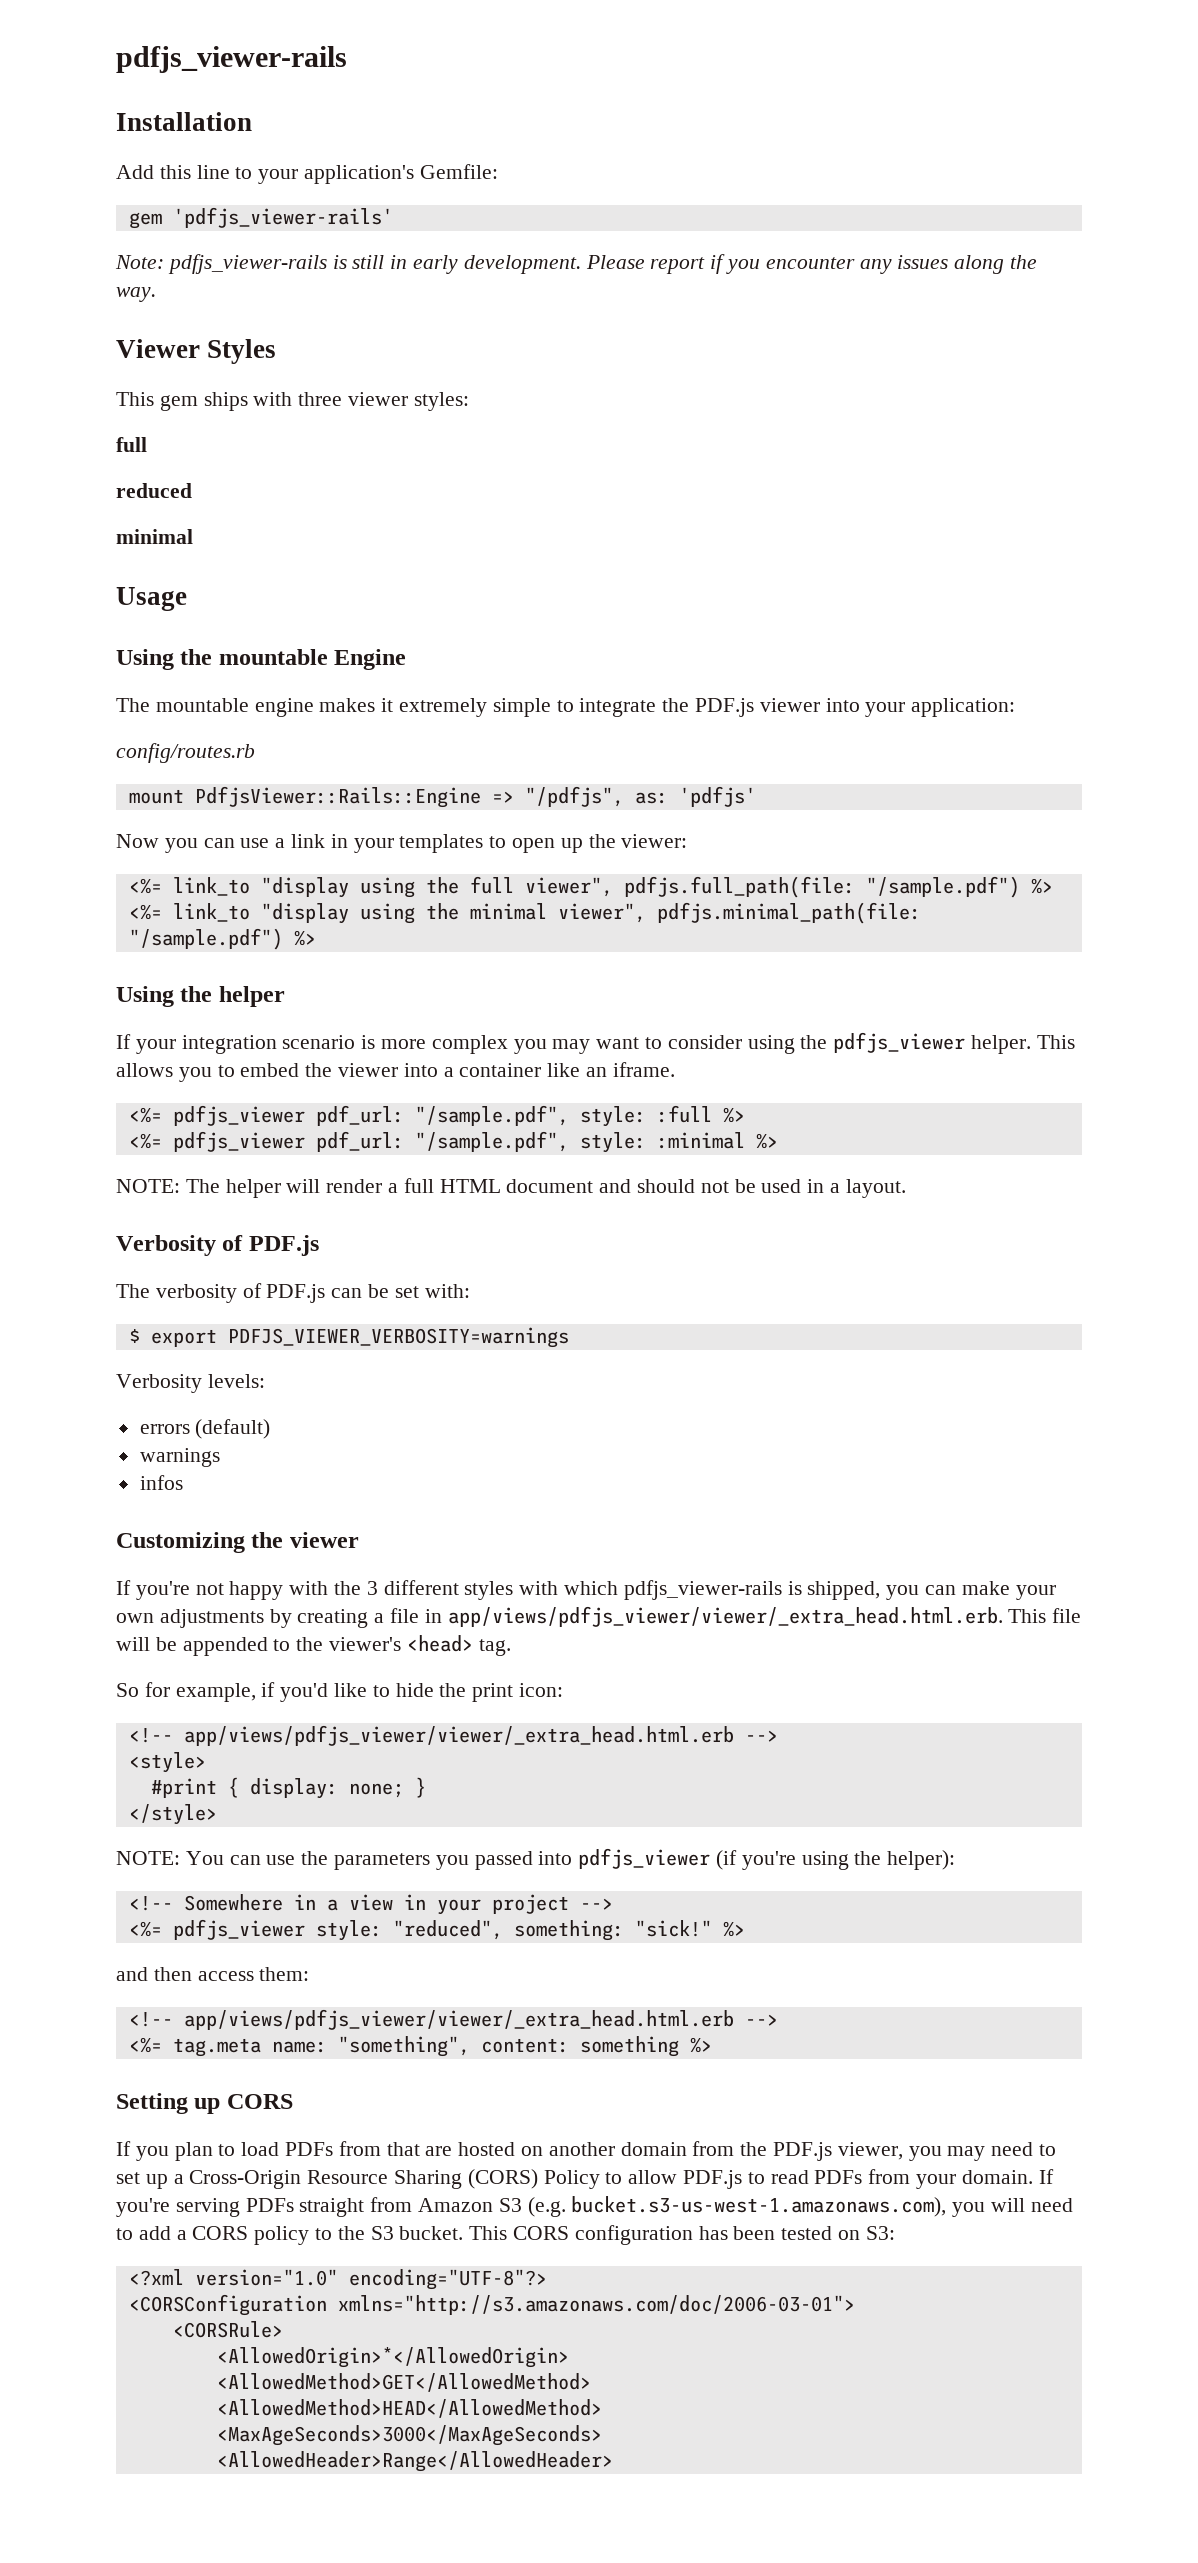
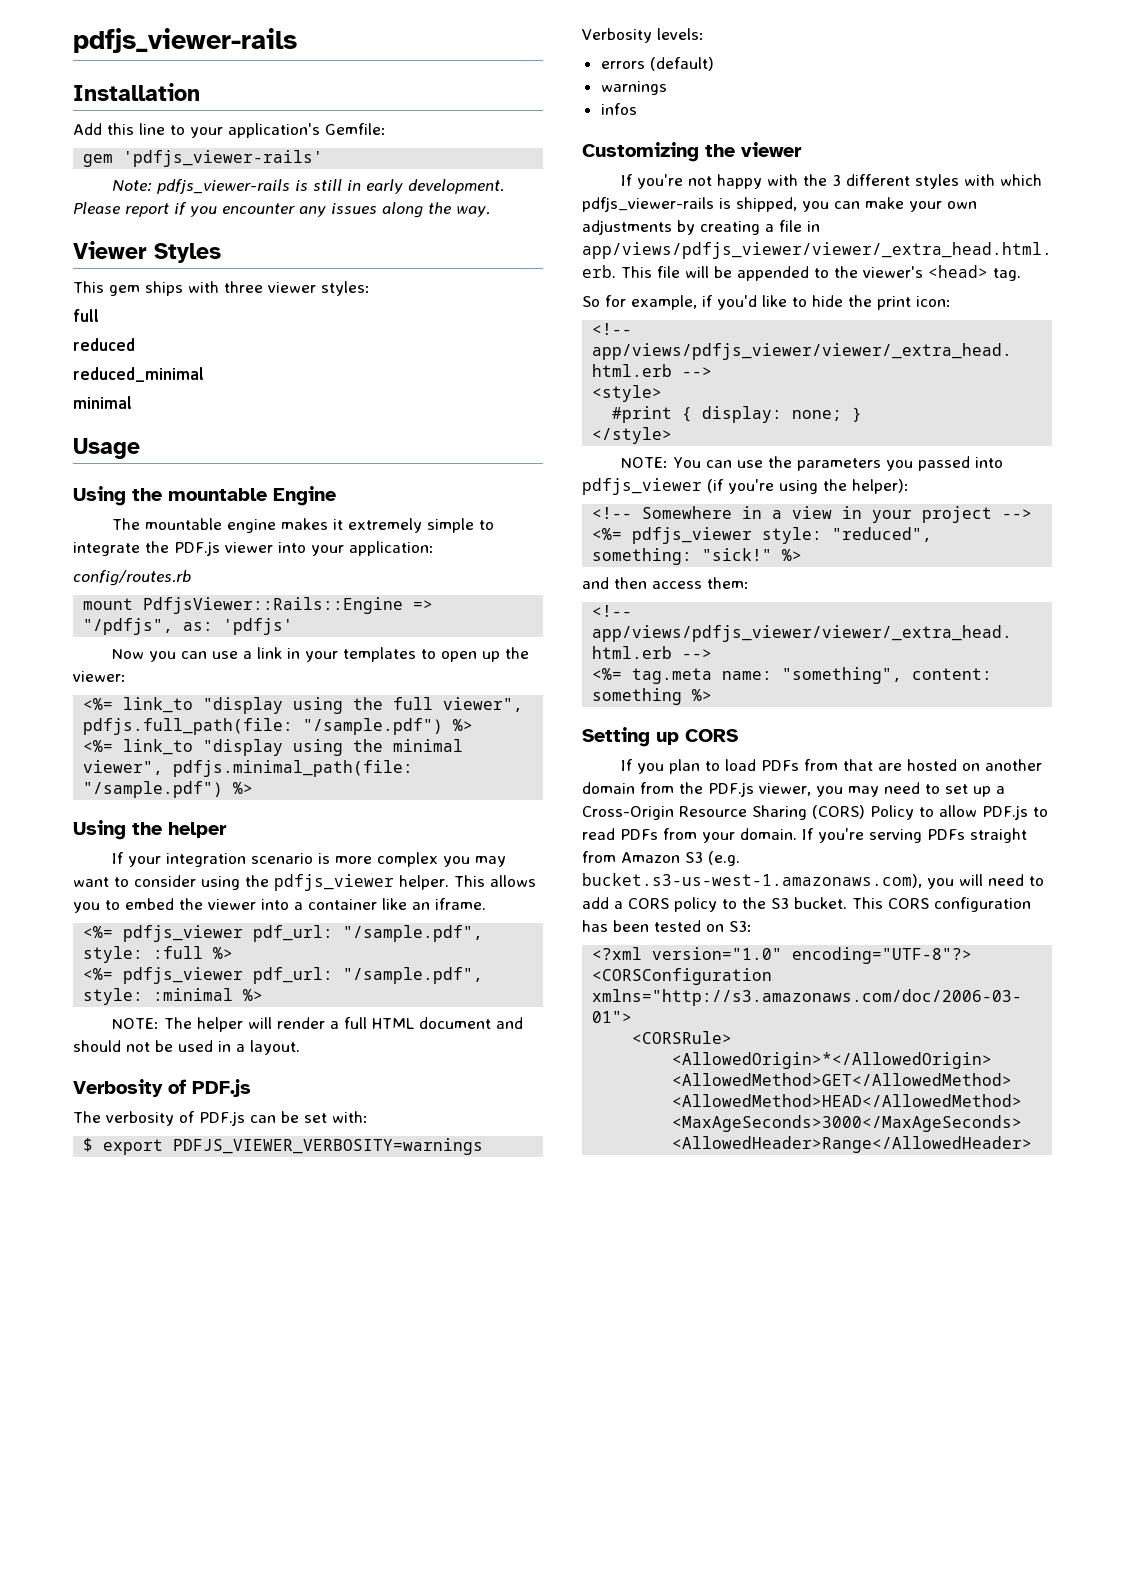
+ reduced_minimal

